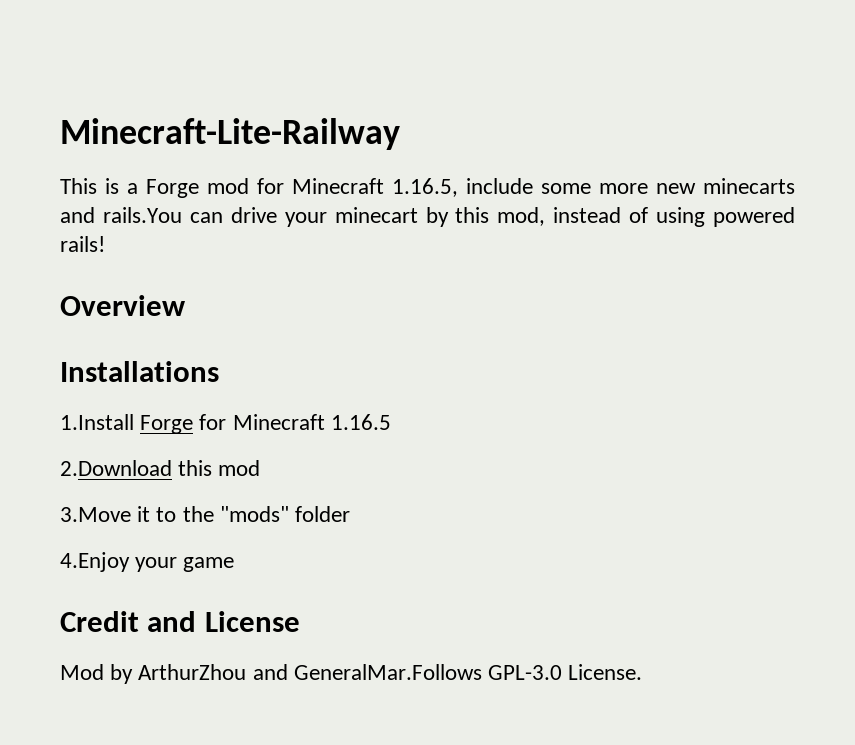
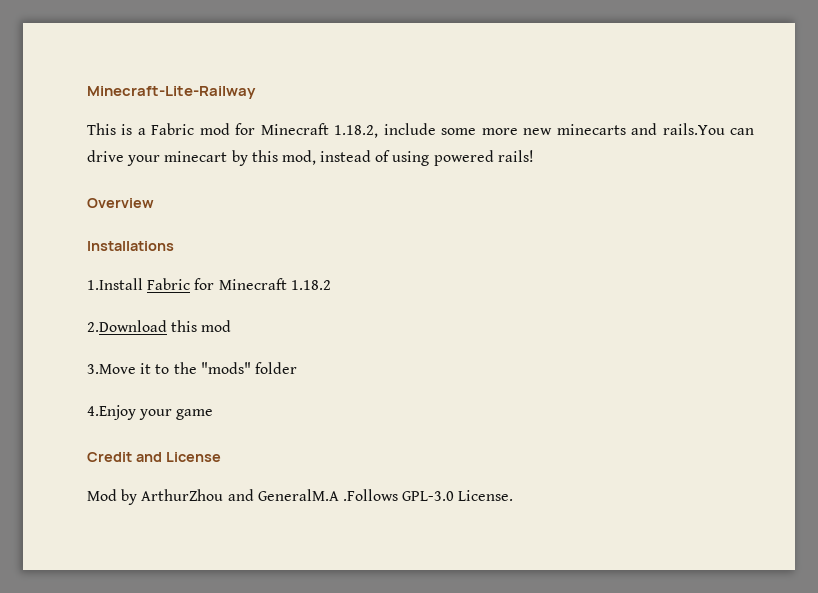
- This is a Forge mod for Minecraft 1.16.5, include some more new minecarts and rails.You can drive your minecart by this mod, instead of using powered rails!
+ This is a Fabric mod for Minecraft 1.18.2, include some more new minecarts and rails.You can drive your minecart by this mod, instead of using powered rails!
- 1.Install Forge for Minecraft 1.16.5
+ 1.Install Fabric for Minecraft 1.18.2
- Mod by ArthurZhou and GeneralMar.Follows GPL-3.0 License.
+ Mod by ArthurZhou and GeneralM.A .Follows GPL-3.0 License.

